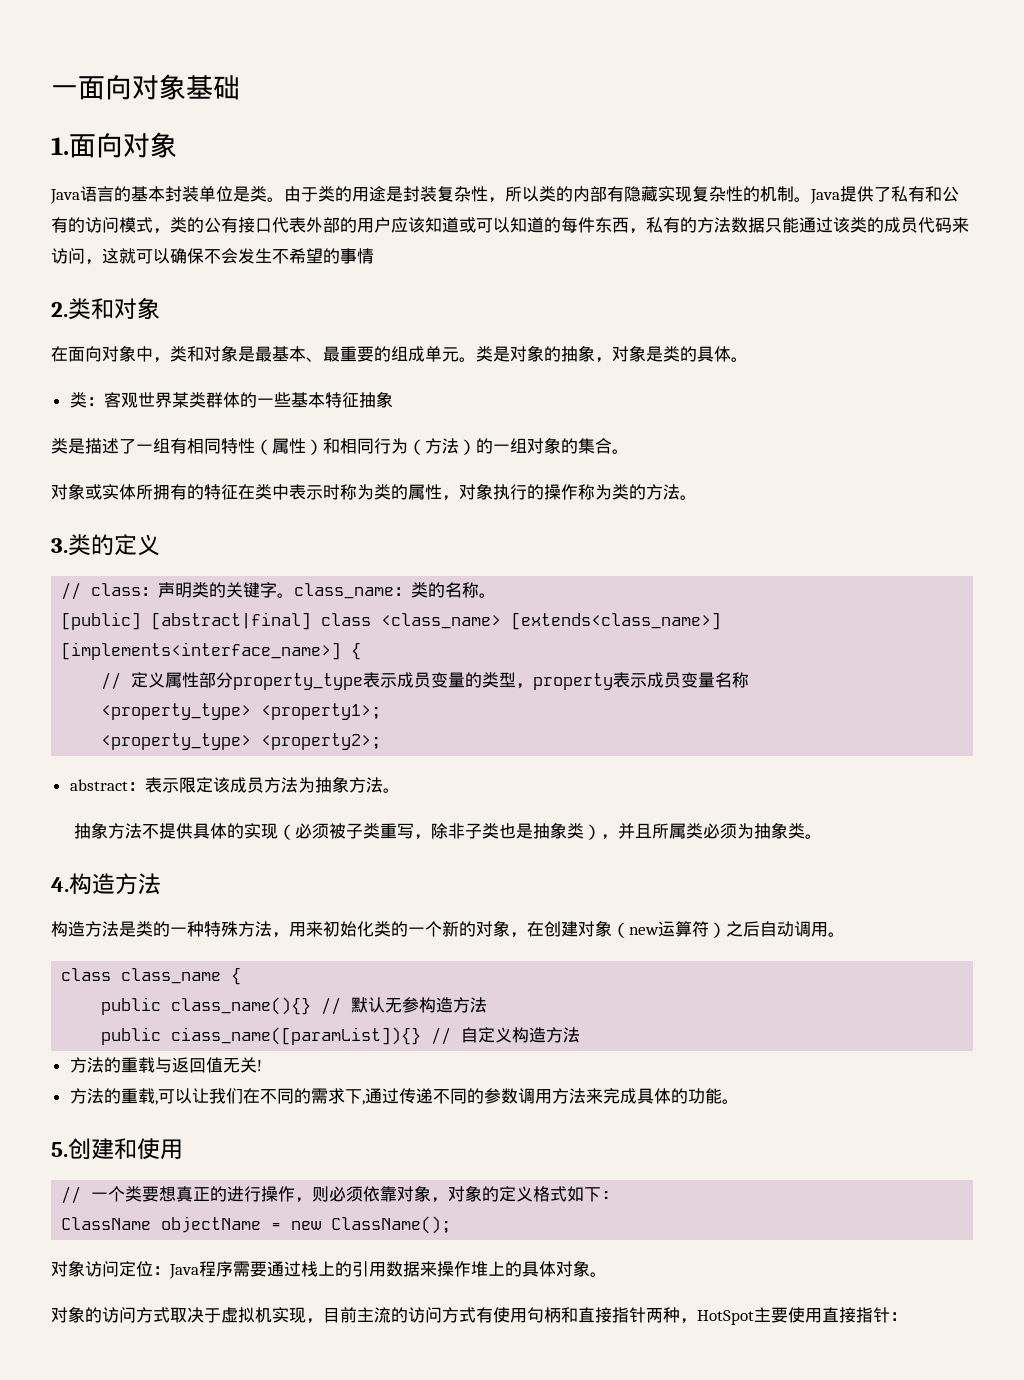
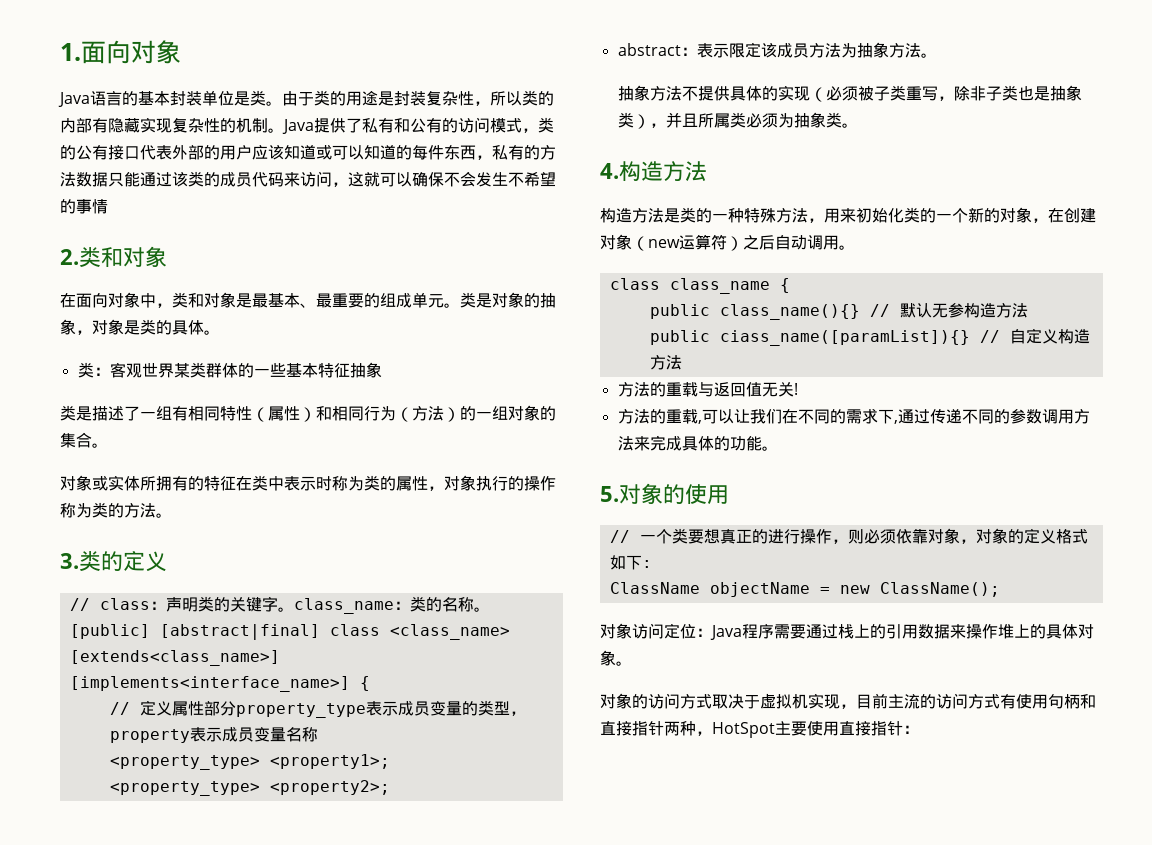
- 一面向对象基础
- 5.创建和使用
+ 5.对象的使用

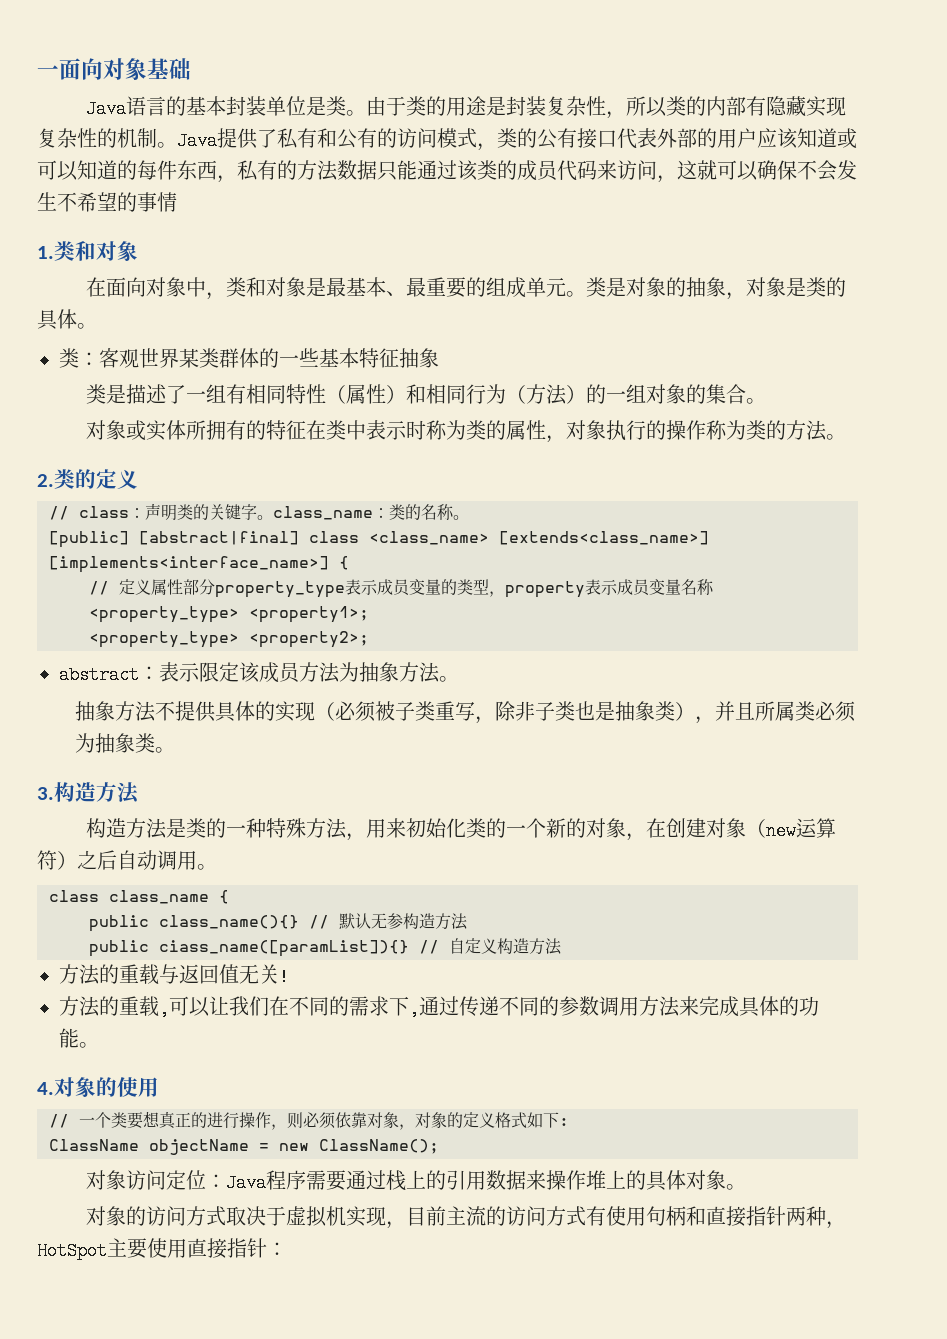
- 1.面向对象
+ 一面向对象基础
- 2.类和对象
+ 1.类和对象
- 3.类的定义
+ 2.类的定义
- 4.构造方法
+ 3.构造方法
- 5.对象的使用
+ 4.对象的使用

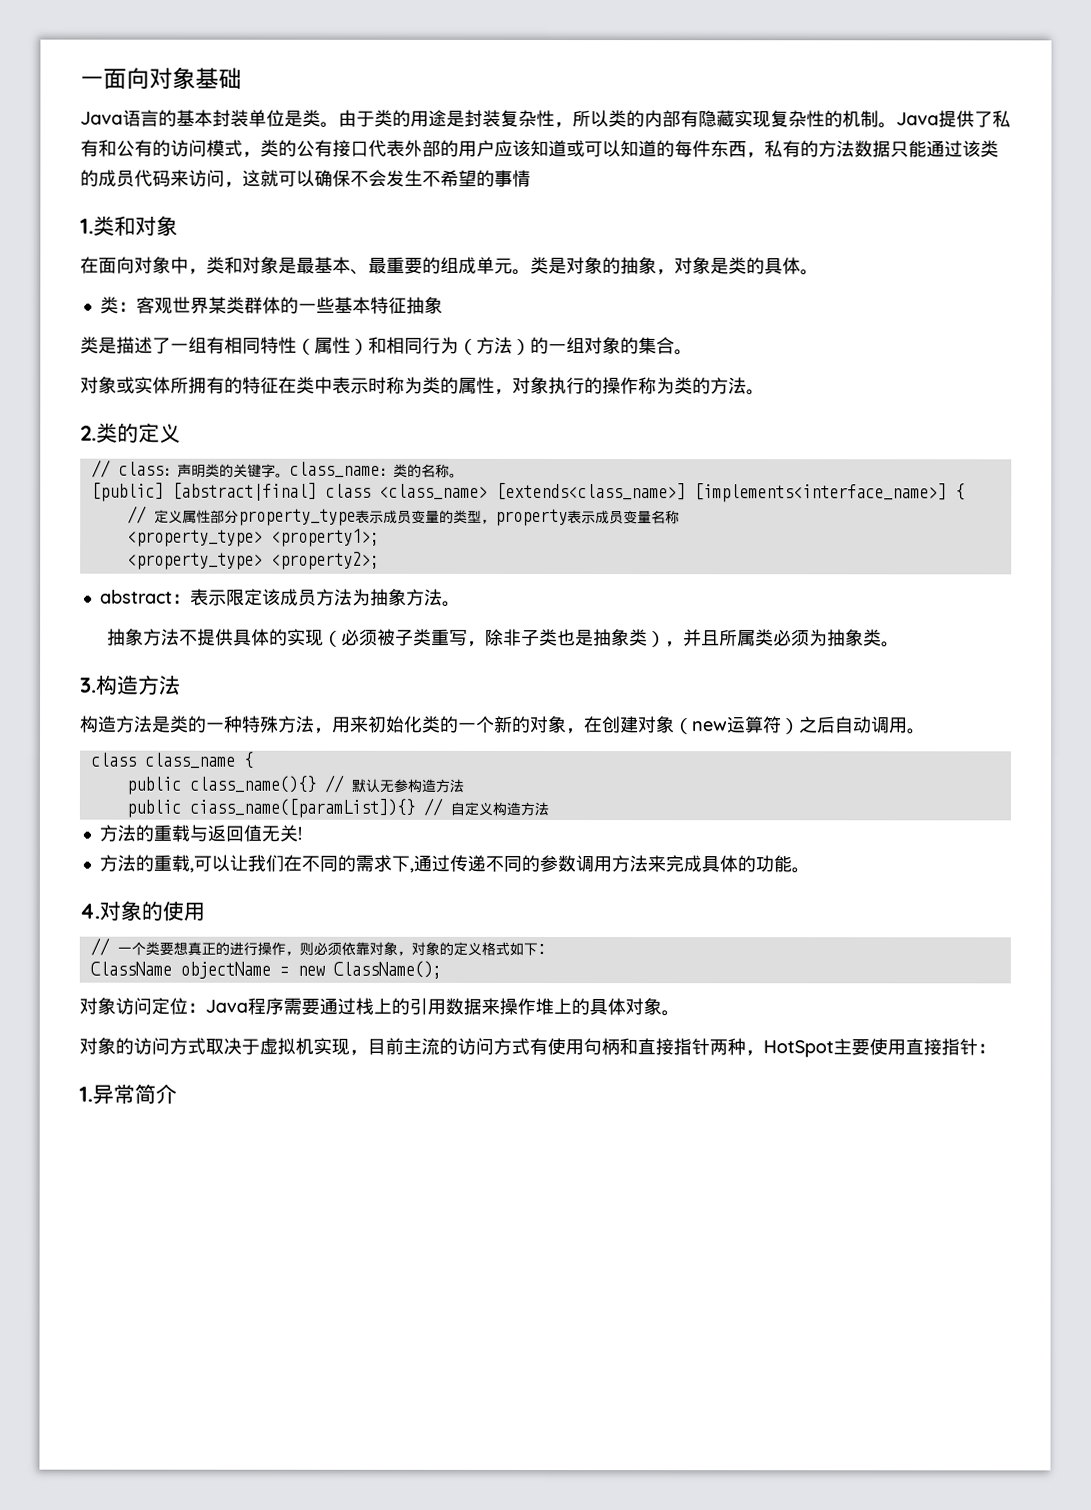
+ 1.异常简介

